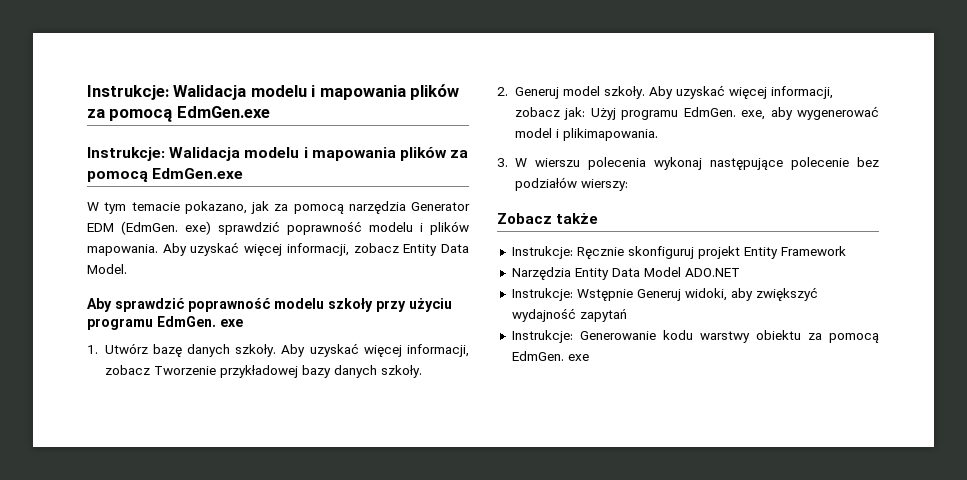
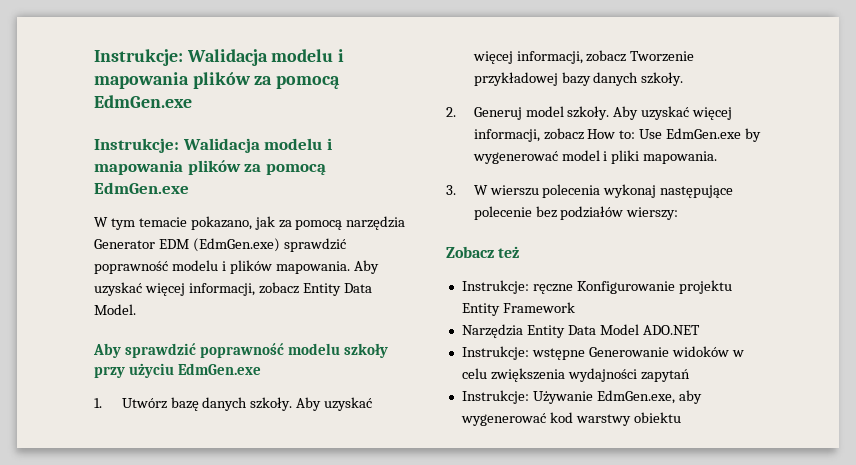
- W tym temacie pokazano, jak za pomocą narzędzia Generator EDM (EdmGen. exe) sprawdzić poprawność modelu i plików mapowania.
+ W tym temacie pokazano, jak za pomocą narzędzia Generator EDM (EdmGen.exe) sprawdzić poprawność modelu i plików mapowania.
- Aby sprawdzić poprawność modelu szkoły przy użyciu programu EdmGen. exe
+ Aby sprawdzić poprawność modelu szkoły przy użyciu EdmGen.exe
- Aby uzyskać więcej informacji, zobacz jak: Użyj programu EdmGen. exe, aby wygenerować model i plikimapowania.
+ Aby uzyskać więcej informacji, zobacz How to: Use EdmGen.exe by wygenerować model i pliki mapowania.
- Zobacz także
- Instrukcje: Ręcznie skonfiguruj projekt Entity Framework
+ Zobacz też
+ Instrukcje: ręczne Konfigurowanie projektu Entity Framework
- Instrukcje: Wstępnie Generuj widoki, aby zwiększyć wydajność zapytań
- Instrukcje: Generowanie kodu warstwy obiektu za pomocą EdmGen. exe
+ Instrukcje: wstępne Generowanie widoków w celu zwiększenia wydajności zapytań
+ Instrukcje: Używanie EdmGen.exe, aby wygenerować kod warstwy obiektu

